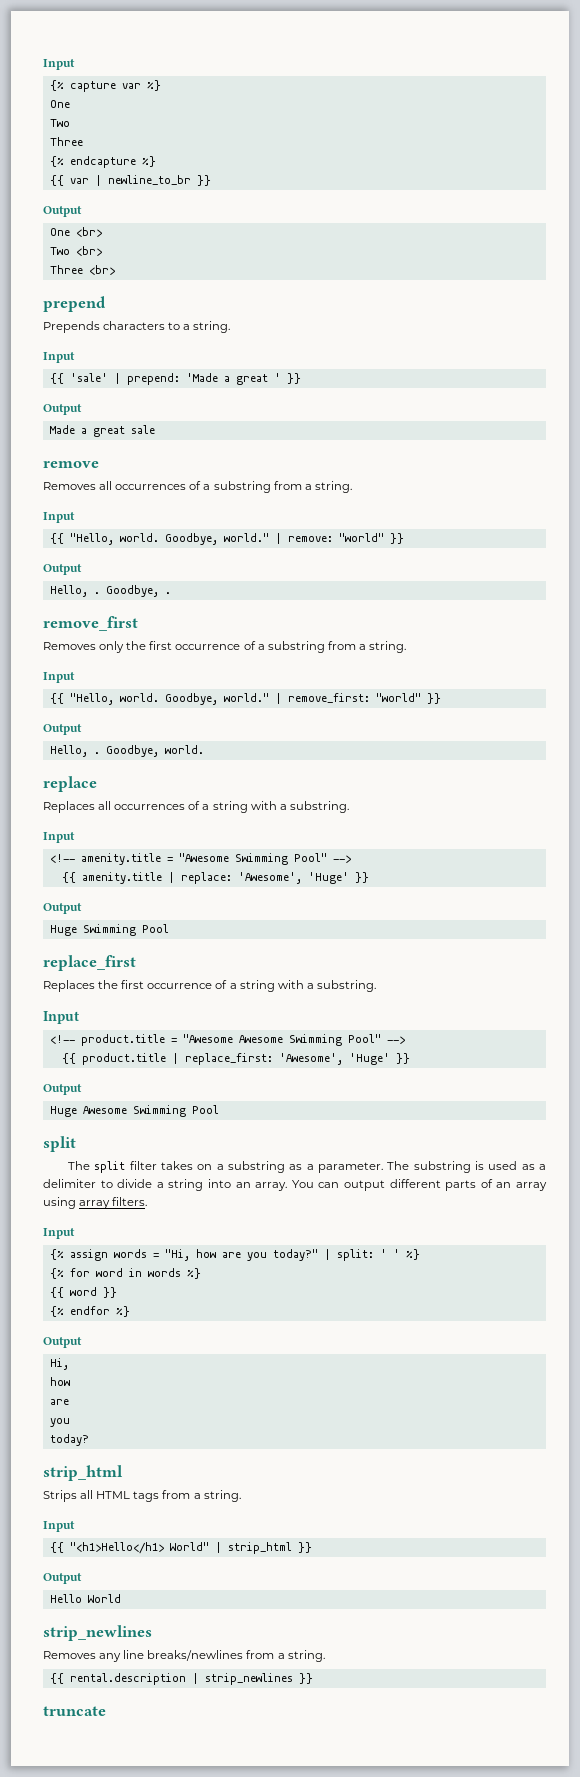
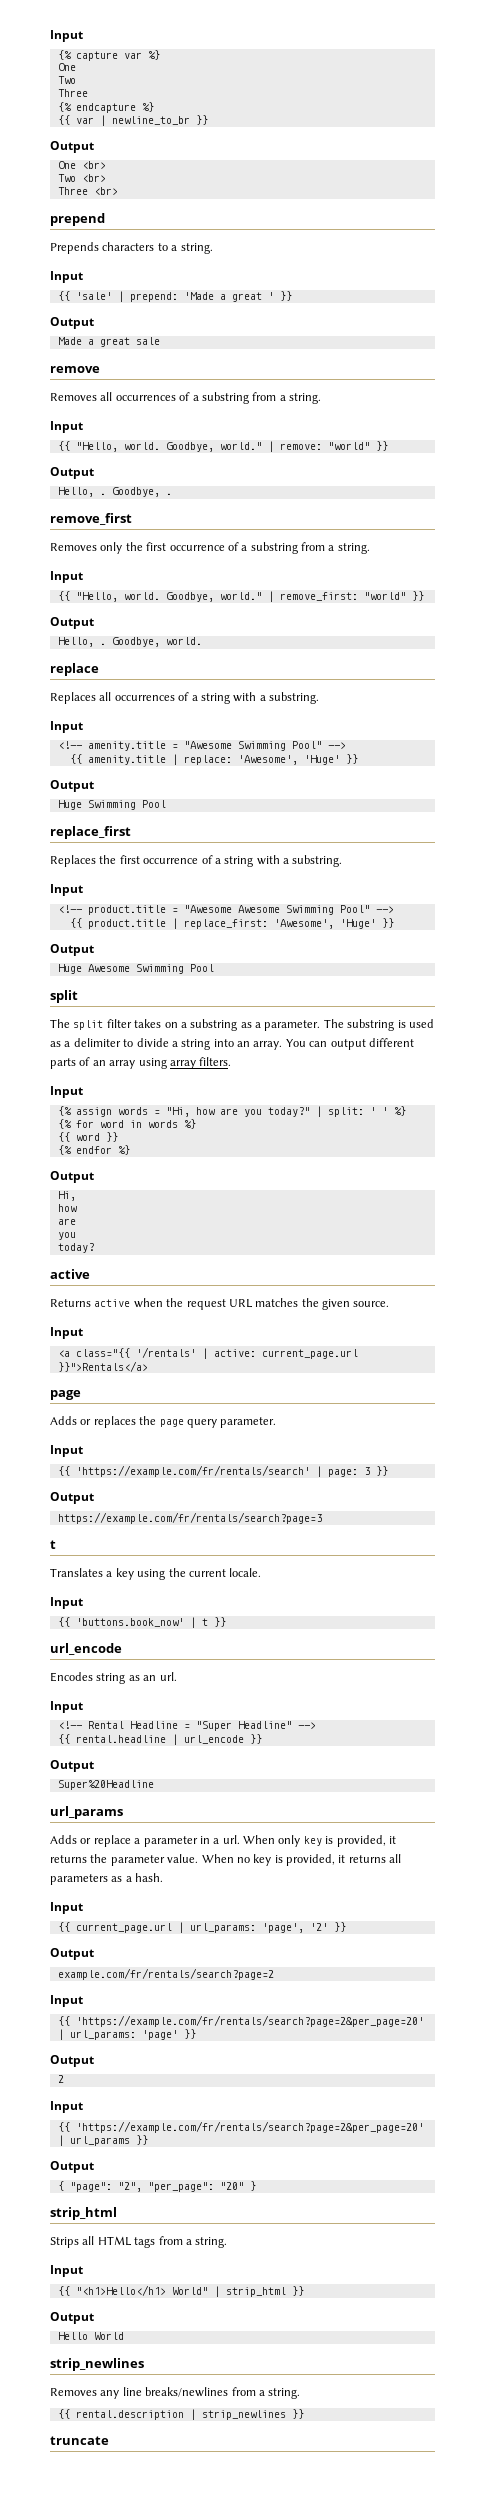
  today?
+ active
+ Returns active when the request URL matches the given source.
+ Input
+ <a class="{{ '/rentals' | active: current_page.url }}">Rentals</a>
+ page
+ Adds or replaces the page query parameter.
+ Input
+ {{ 'https://example.com/fr/rentals/search' | page: 3 }}
+ Output
+ https://example.com/fr/rentals/search?page=3
+ t
+ Translates a key using the current locale.
+ Input
+ {{ 'buttons.book_now' | t }}
+ url_encode
+ Encodes string as an url.
+ Input
+ <!-- Rental Headline = "Super Headline" -->
+ {{ rental.headline | url_encode }}
+ Output
+ Super%20Headline
+ url_params
+ Adds or replace a parameter in a url. When only key is provided, it returns the parameter value. When no key is provided, it returns all parameters as a hash.
+ Input
+ {{ current_page.url | url_params: 'page', '2' }}
+ Output
+ example.com/fr/rentals/search?page=2
+ Input
+ {{ 'https://example.com/fr/rentals/search?page=2&per_page=20' | url_params: 'page' }}
+ Output
+ 2
+ Input
+ {{ 'https://example.com/fr/rentals/search?page=2&per_page=20' | url_params }}
+ Output
+ { "page": "2", "per_page": "20" }

